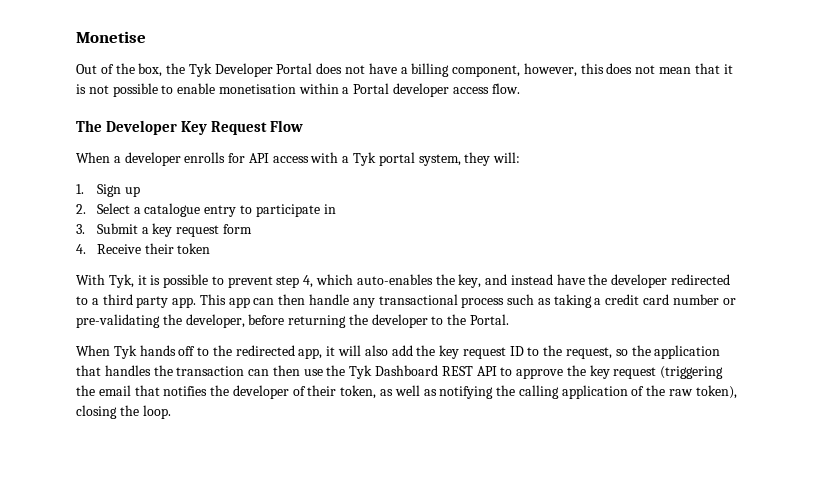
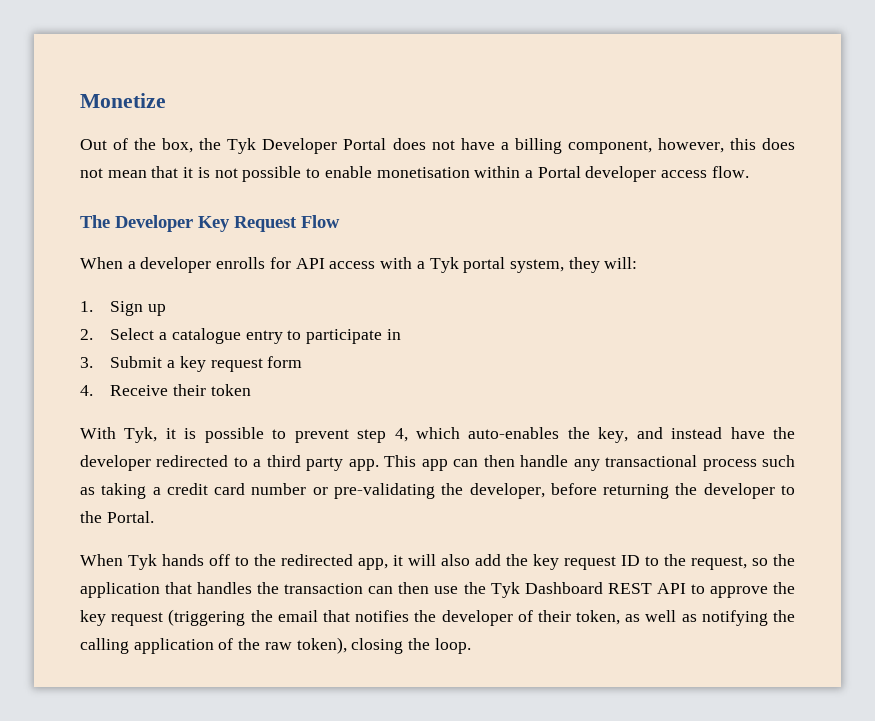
- Monetise
+ Monetize

